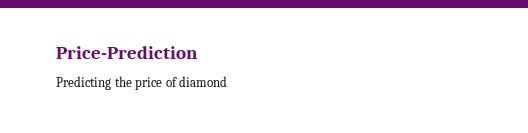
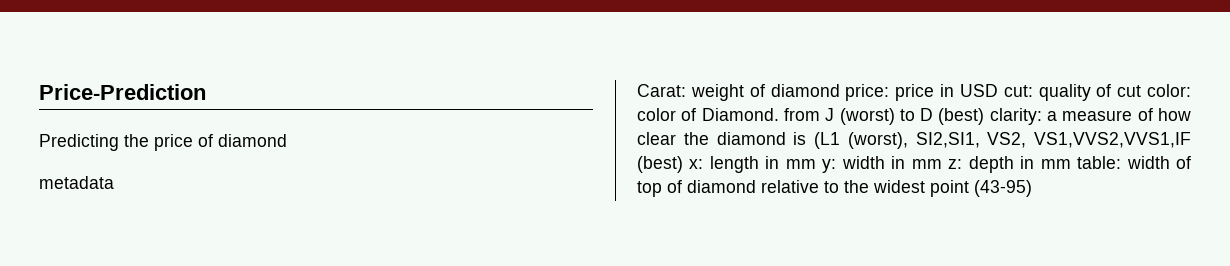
+ metadata
+ Carat: weight of diamond price: price in USD cut: quality of cut color: color of Diamond. from J (worst) to D (best) clarity: a measure of how clear the diamond is (L1 (worst), SI2,SI1, VS2, VS1,VVS2,VVS1,IF (best) x: length in mm y: width in mm z: depth in mm table: width of top of diamond relative to the widest point (43-95)

